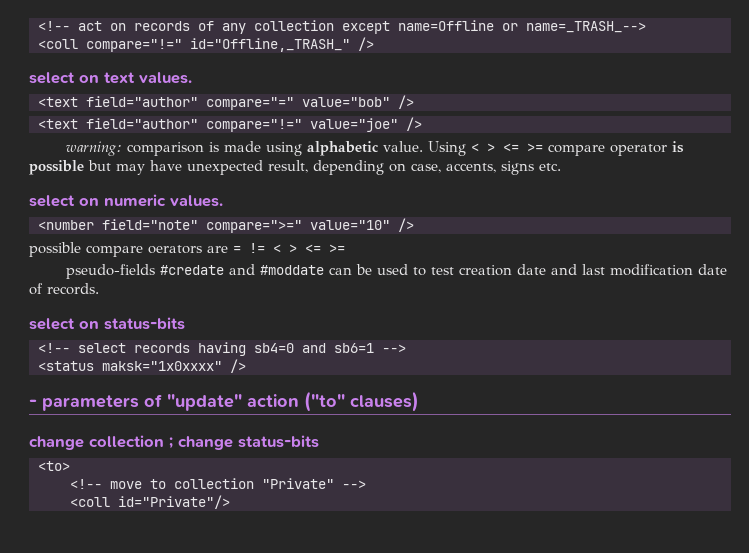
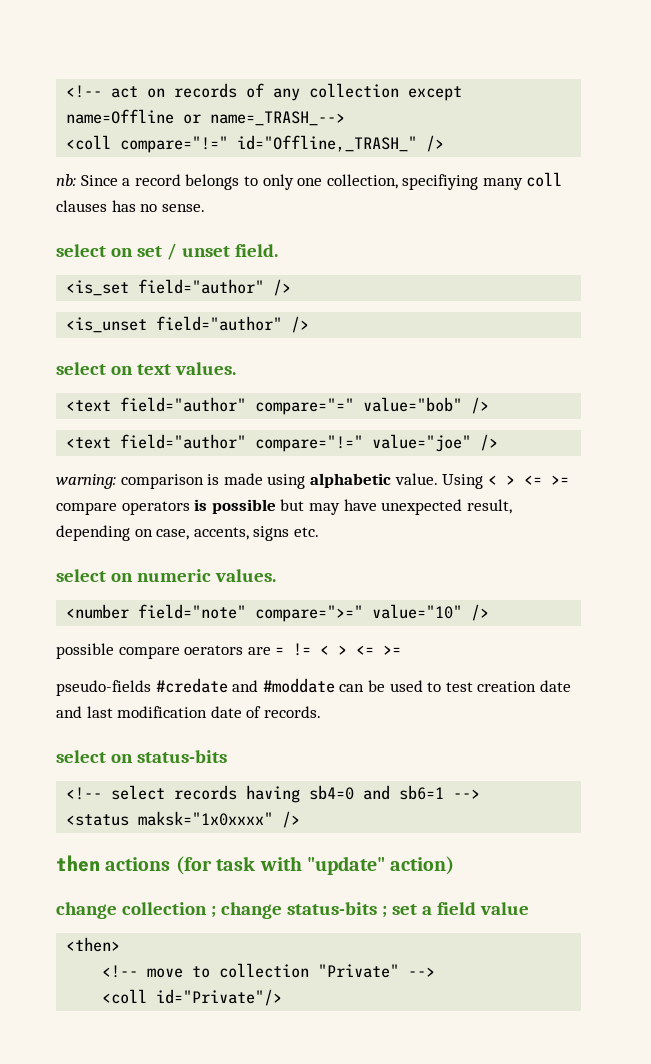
+ nb: Since a record belongs to only one collection, specifiying many coll clauses has no sense.
+ select on set / unset field.
+ <is_set field="author" />
+ <is_unset field="author" />
- Using < > <= >= compare operator is possible but may have unexpected result, depending on case, accents, signs etc.
+ Using < > <= >= compare operators is possible but may have unexpected result, depending on case, accents, signs etc.
- - parameters of "update" action ("to" clauses)
+ then actions (for task with "update" action)
- change collection ; change status-bits
- <to>
+ change collection ; change status-bits ; set a field value
+ <then>

